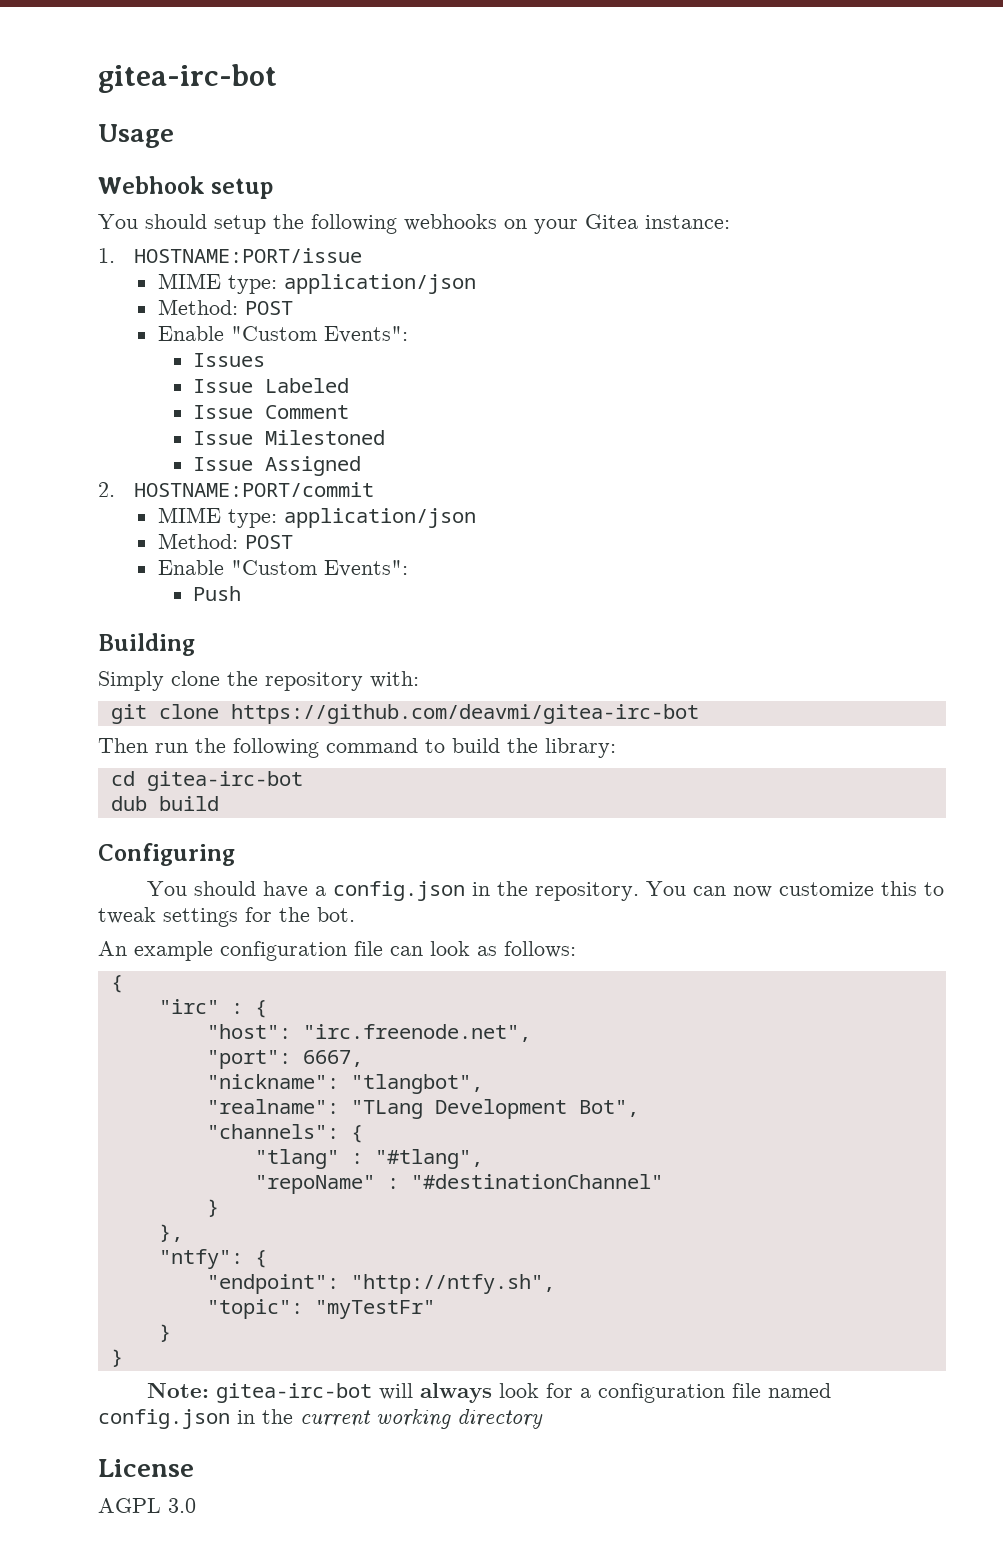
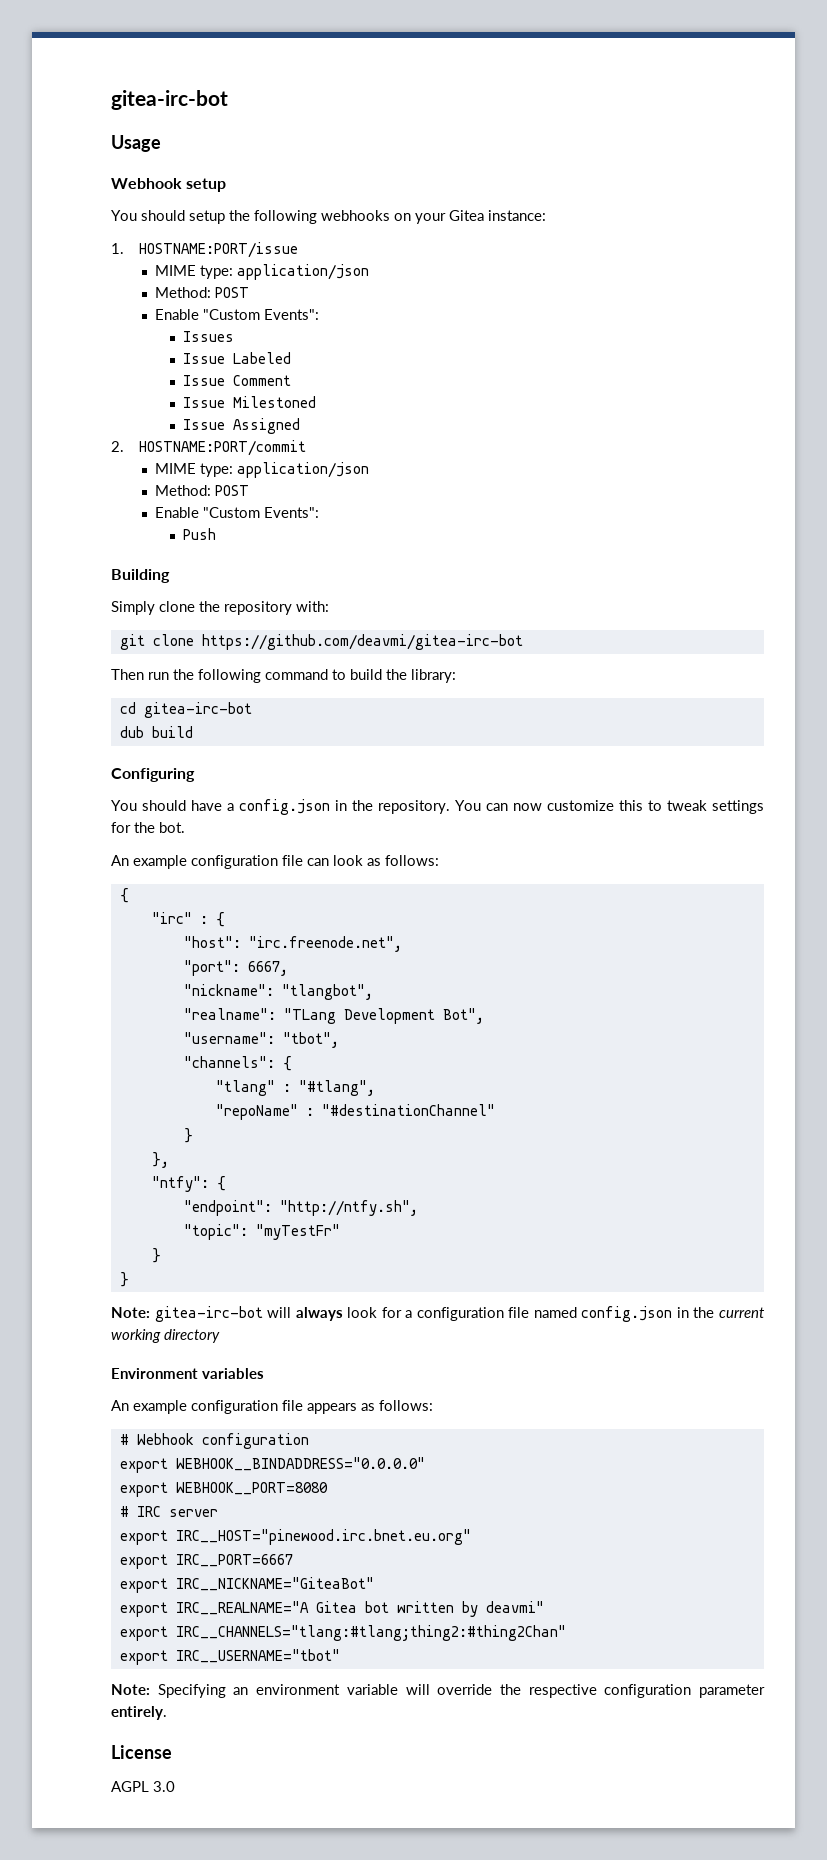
+ "username": "tbot",
+ Environment variables
+ An example configuration file appears as follows:
+ # Webhook configuration
+ export WEBHOOK__BINDADDRESS="0.0.0.0"
+ export WEBHOOK__PORT=8080
+ # IRC server
+ export IRC__HOST="pinewood.irc.bnet.eu.org"
+ export IRC__PORT=6667
+ export IRC__NICKNAME="GiteaBot"
+ export IRC__REALNAME="A Gitea bot written by deavmi"
+ export IRC__CHANNELS="tlang:#tlang;thing2:#thing2Chan"
+ export IRC__USERNAME="tbot"
+ Note: Specifying an environment variable will override the respective configuration parameter entirely.

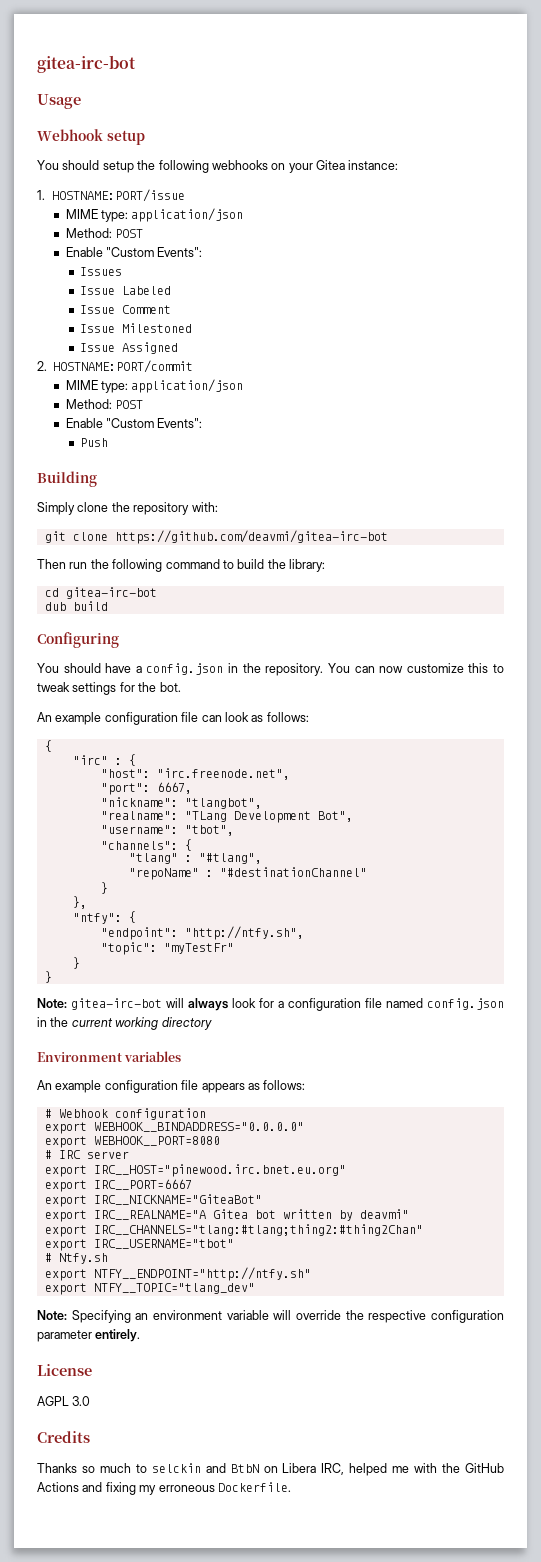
+ # Ntfy.sh
+ export NTFY__ENDPOINT="http://ntfy.sh"
+ export NTFY__TOPIC="tlang_dev"
+ Credits
+ Thanks so much to selckin and BtbN on Libera IRC, helped me with the GitHub Actions and fixing my erroneous Dockerfile.

